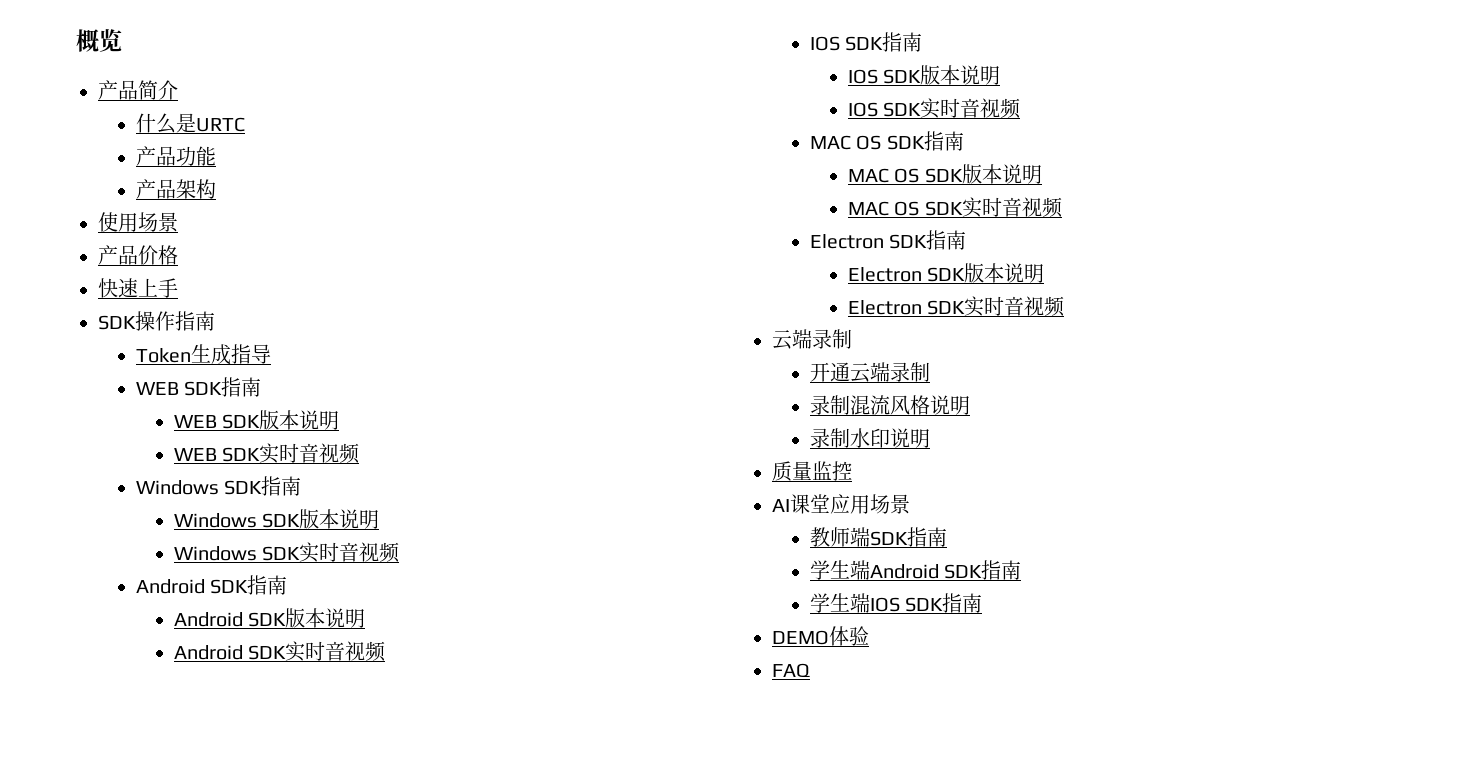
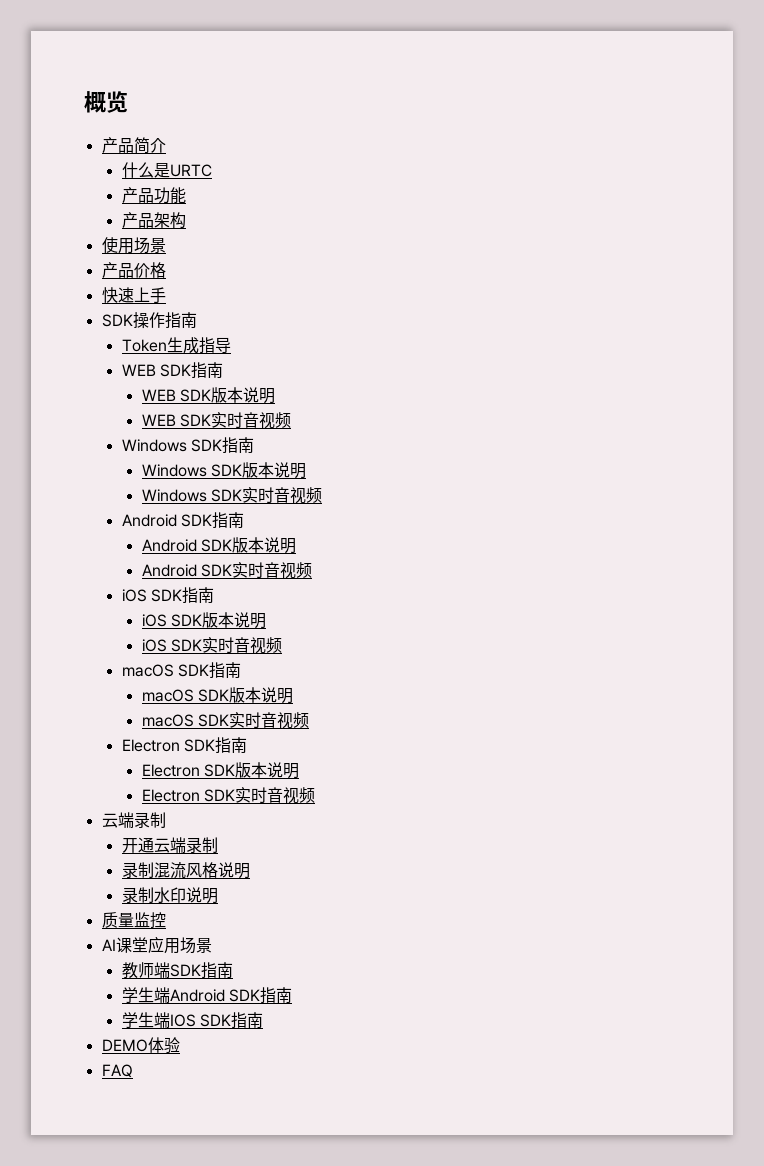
  Android SDK实时音视频
- IOS SDK指南
- IOS SDK版本说明
- IOS SDK实时音视频
- MAC OS SDK指南
- MAC OS SDK版本说明
- MAC OS SDK实时音视频
+ iOS SDK指南
+ iOS SDK版本说明
+ iOS SDK实时音视频
+ macOS SDK指南
+ macOS SDK版本说明
+ macOS SDK实时音视频

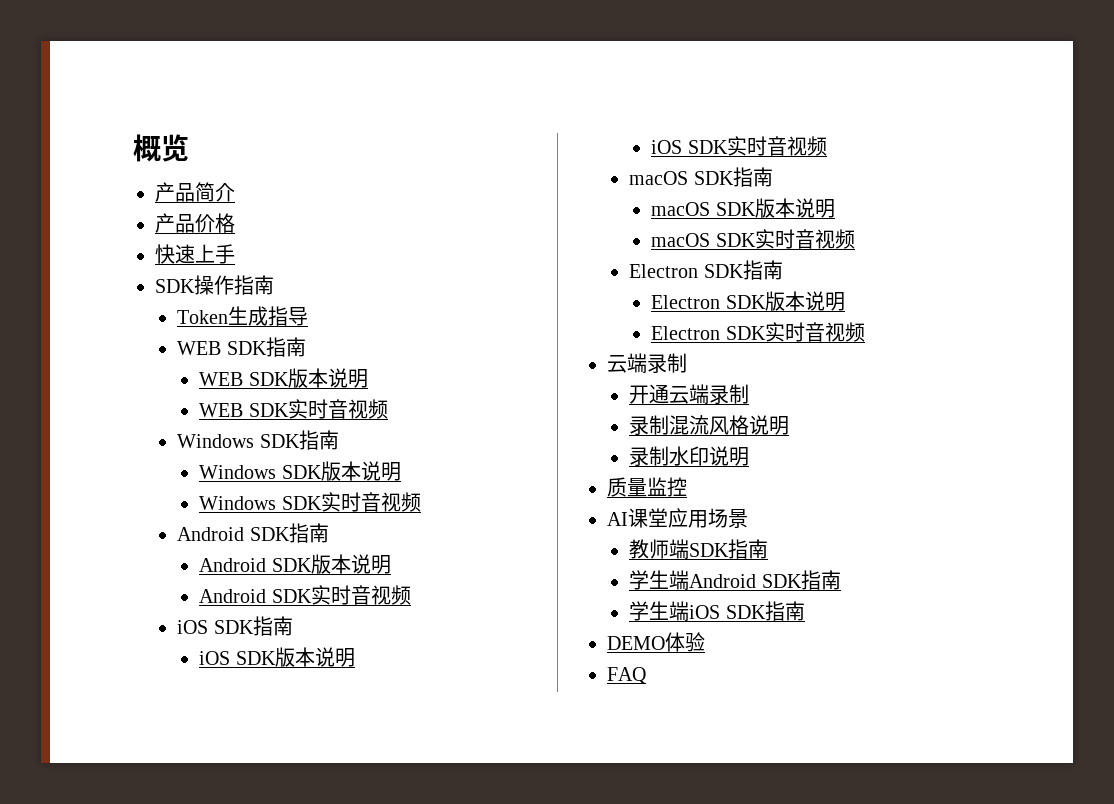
- 什么是URTC
- 产品功能
- 产品架构
- 使用场景
- 学生端IOS SDK指南
+ 学生端iOS SDK指南

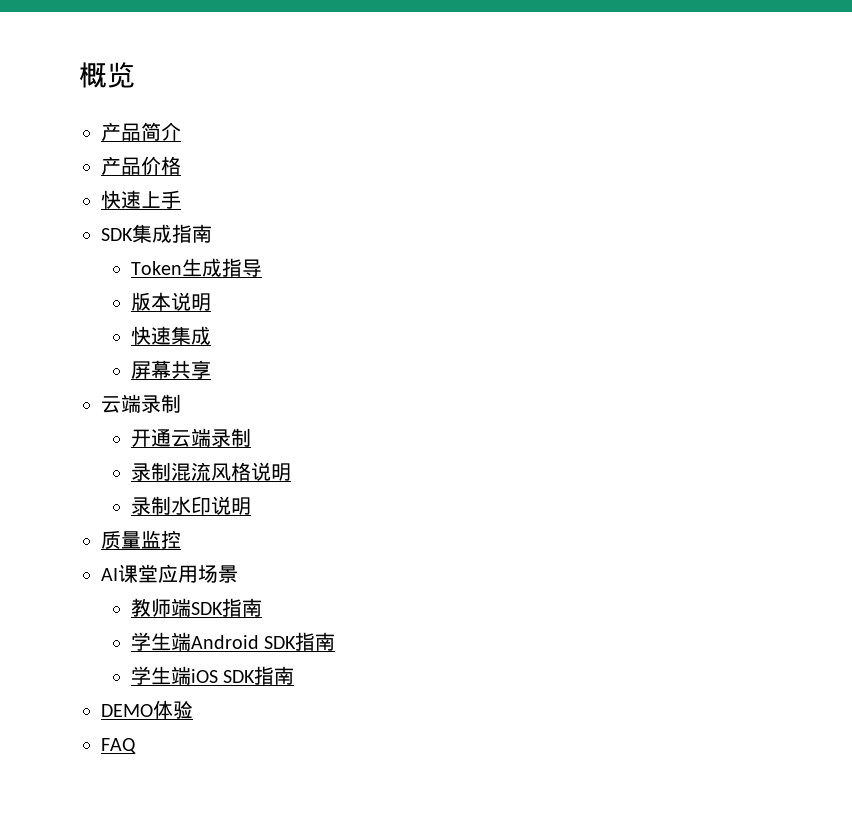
- SDK操作指南
+ SDK集成指南
- WEB SDK指南
- WEB SDK版本说明
- WEB SDK实时音视频
- Windows SDK指南
- Windows SDK版本说明
- Windows SDK实时音视频
- Android SDK指南
- Android SDK版本说明
- Android SDK实时音视频
- iOS SDK指南
- iOS SDK版本说明
- iOS SDK实时音视频
- macOS SDK指南
- macOS SDK版本说明
- macOS SDK实时音视频
- Electron SDK指南
- Electron SDK版本说明
- Electron SDK实时音视频
+ 版本说明
+ 快速集成
+ 屏幕共享

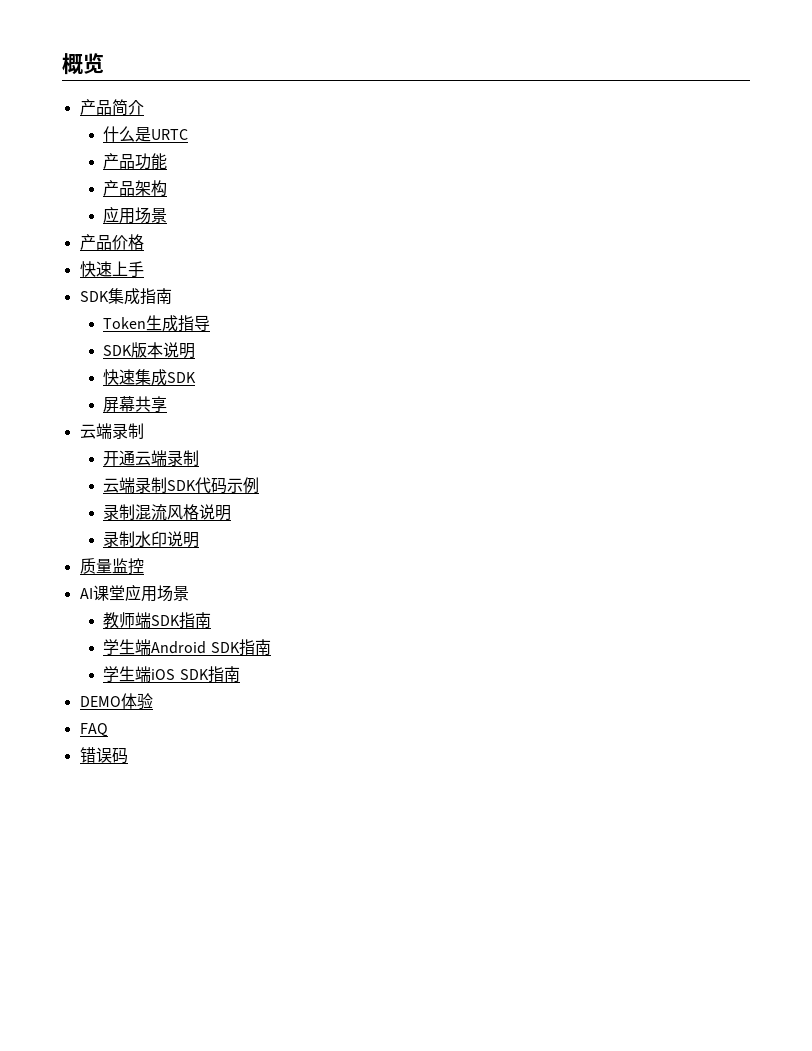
+ 什么是URTC
+ 产品功能
+ 产品架构
+ 应用场景
- 版本说明
+ SDK版本说明
- 快速集成
+ 快速集成SDK
+ 云端录制SDK代码示例
+ 错误码

